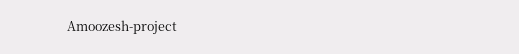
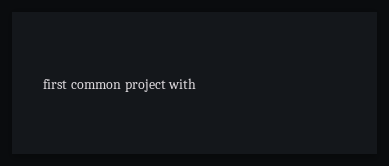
- Amoozesh-project
+ first common project with

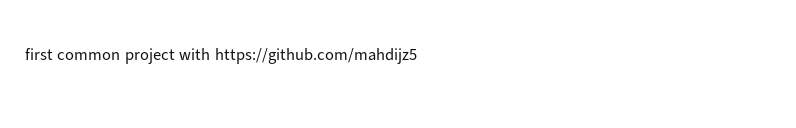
- first common project with
+ first common project with https://github.com/mahdijz5

